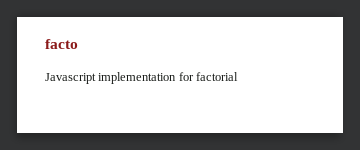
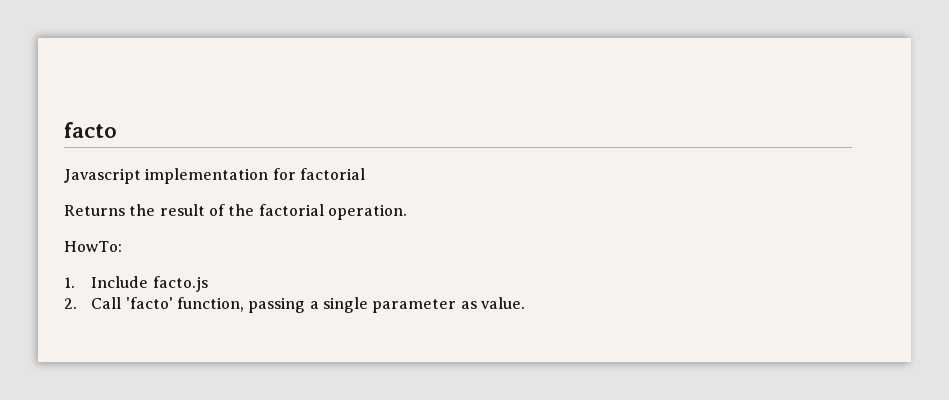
+ Returns the result of the factorial operation.
+ HowTo:
+ 1. Include facto.js
+ 2. Call 'facto' function, passing a single parameter as value.

